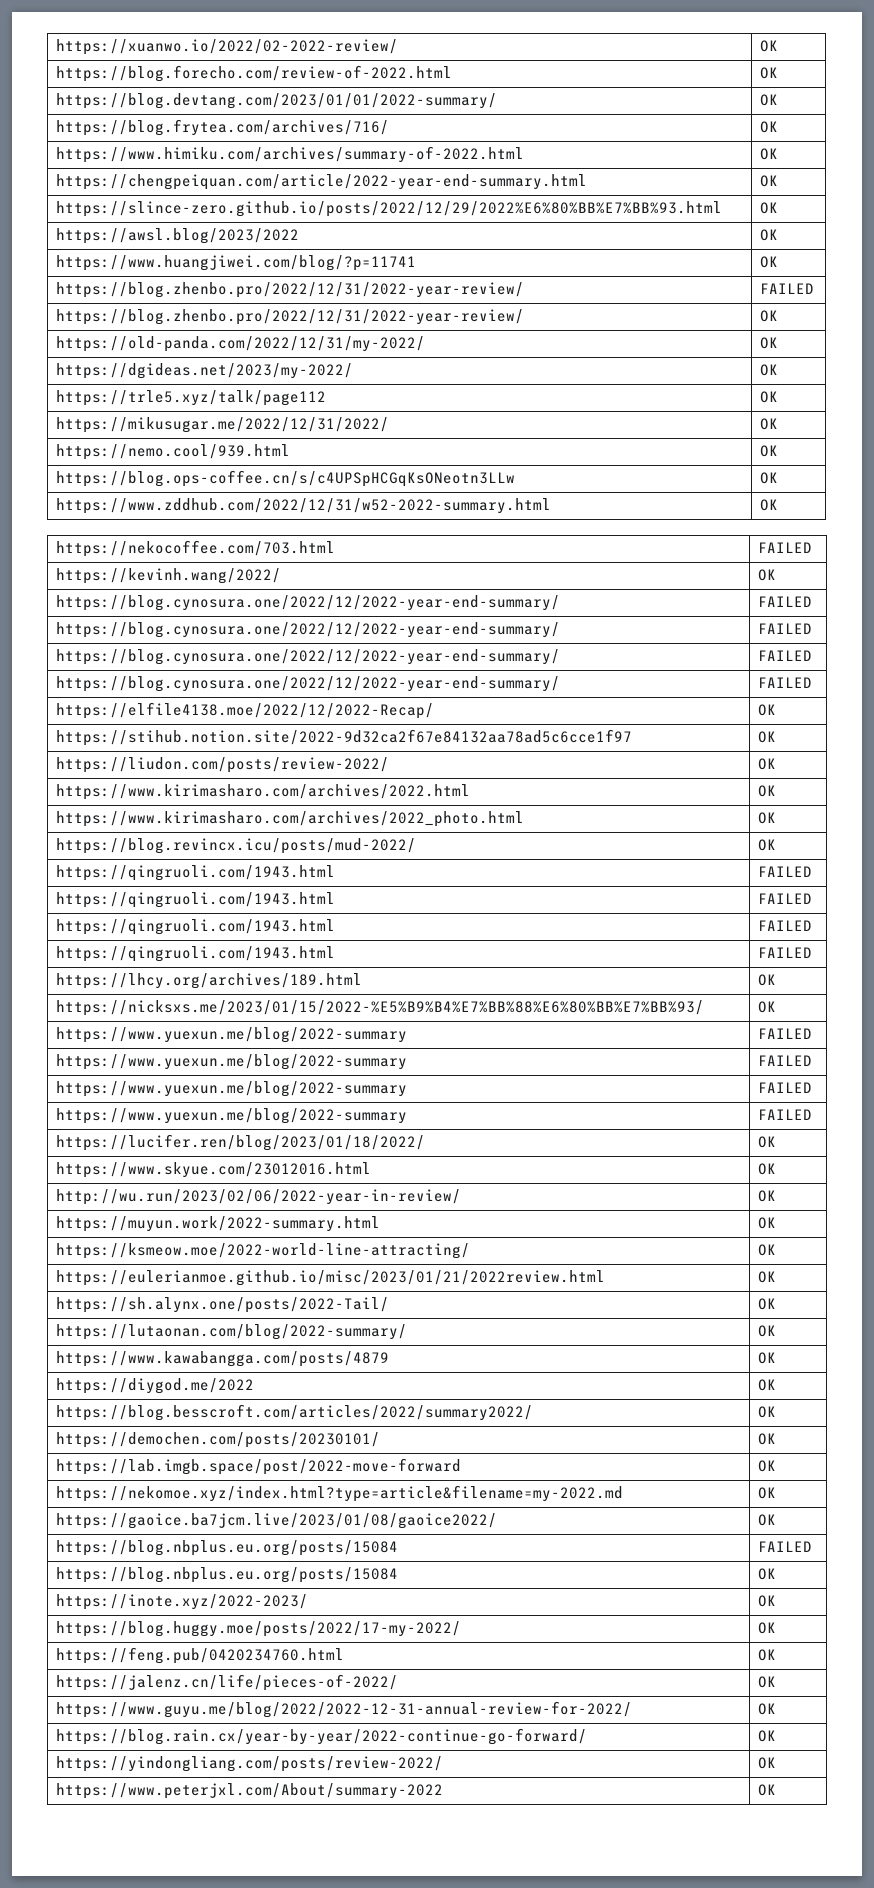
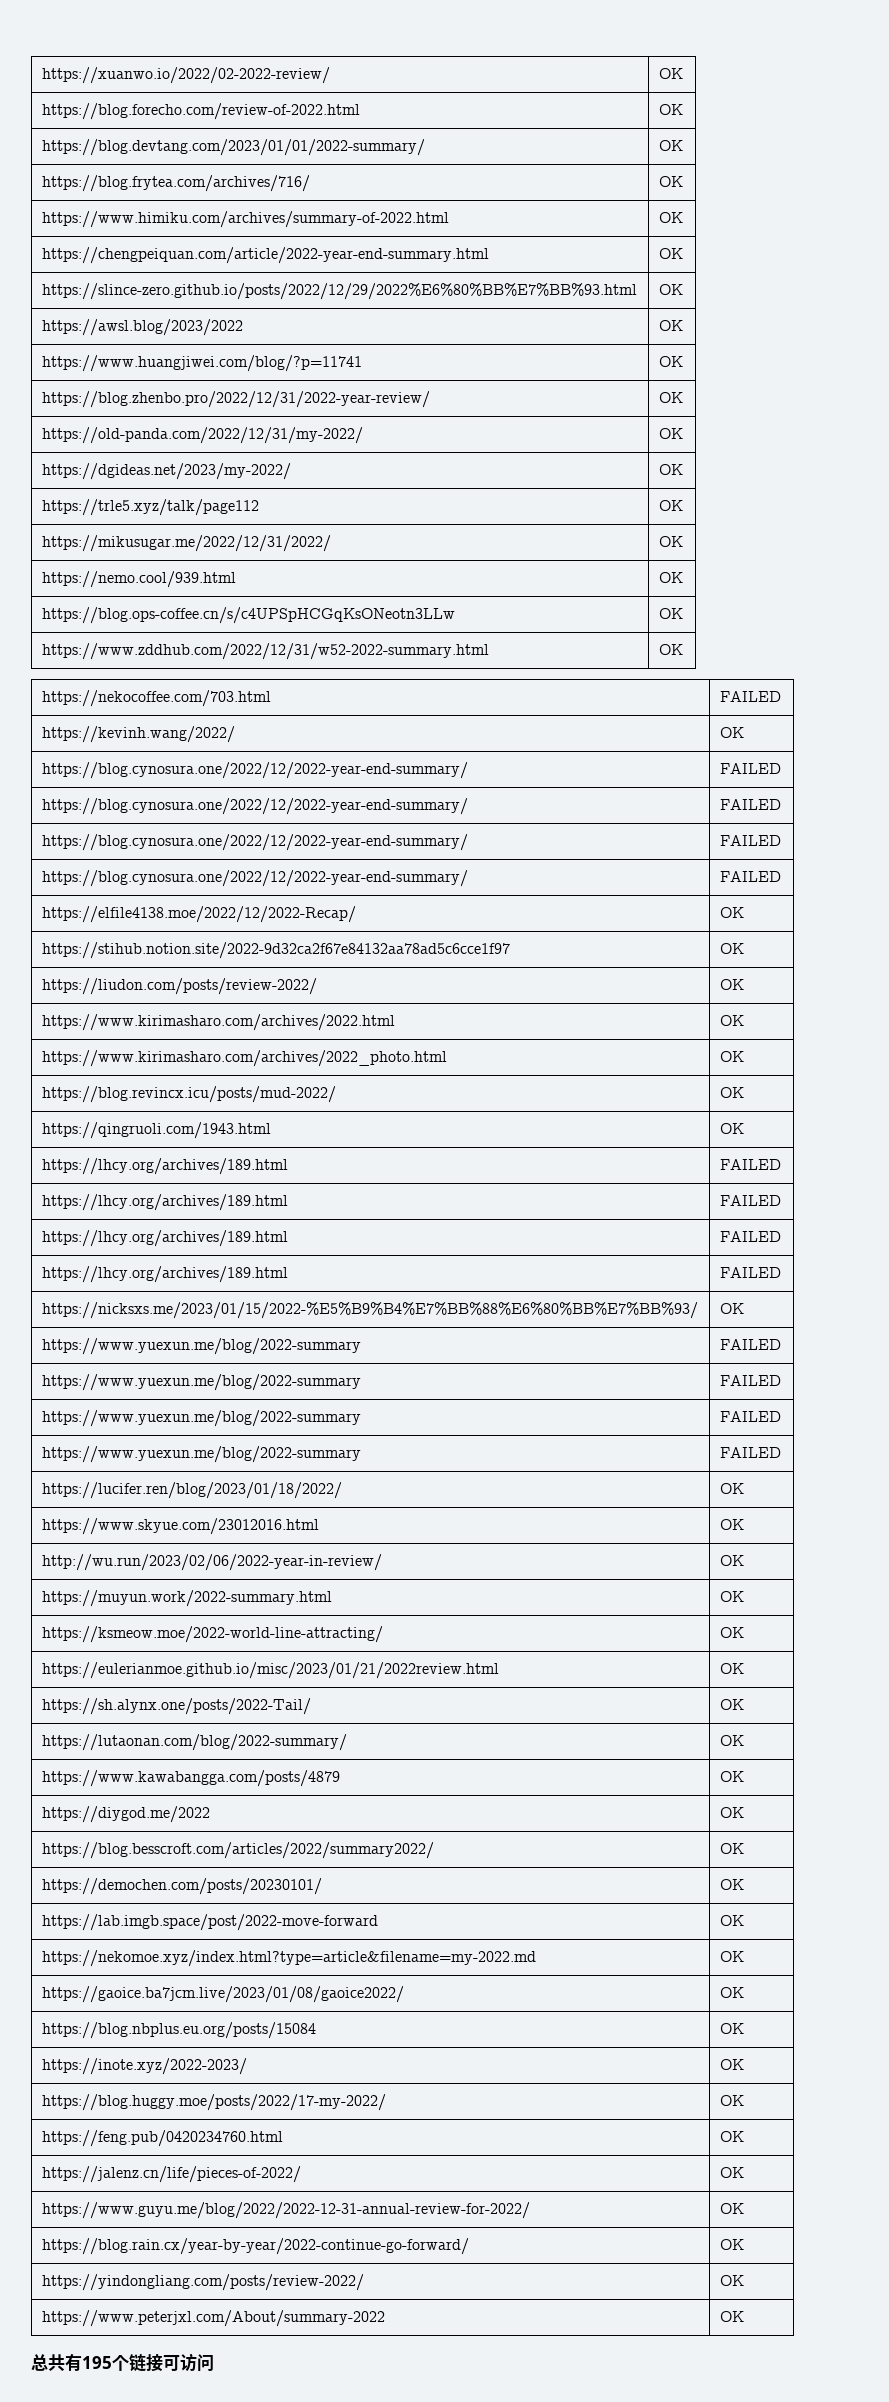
- https://blog.zhenbo.pro/2022/12/31/2022-year-review/ | FAILED
  https://blog.revincx.icu/posts/mud-2022/ | OK
- https://qingruoli.com/1943.html | FAILED
- https://qingruoli.com/1943.html | FAILED
- https://qingruoli.com/1943.html | FAILED
- https://qingruoli.com/1943.html | FAILED
- https://lhcy.org/archives/189.html | OK
+ https://qingruoli.com/1943.html | OK
+ https://lhcy.org/archives/189.html | FAILED
+ https://lhcy.org/archives/189.html | FAILED
+ https://lhcy.org/archives/189.html | FAILED
+ https://lhcy.org/archives/189.html | FAILED
- https://blog.nbplus.eu.org/posts/15084 | FAILED
+ 总共有195个链接可访问

